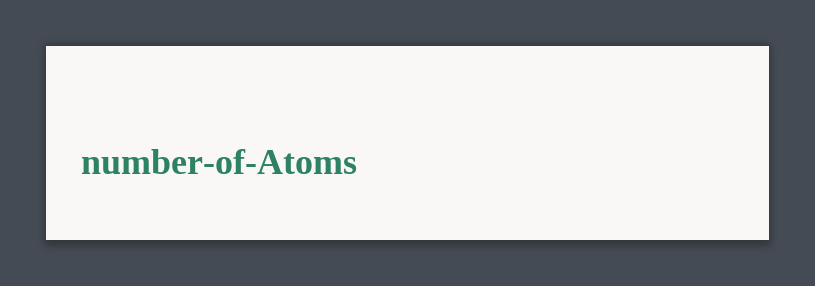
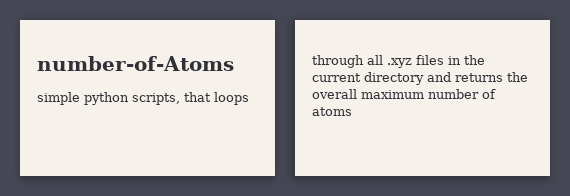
+ simple python scripts, that loops through all .xyz files in the current directory and returns the overall maximum number of atoms

